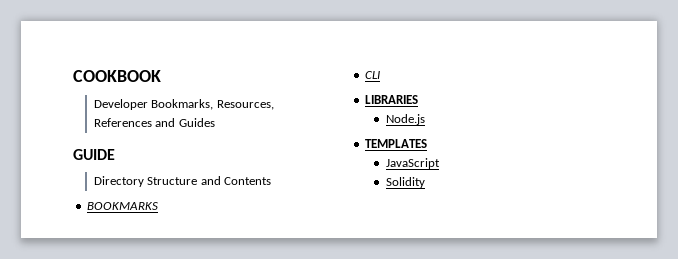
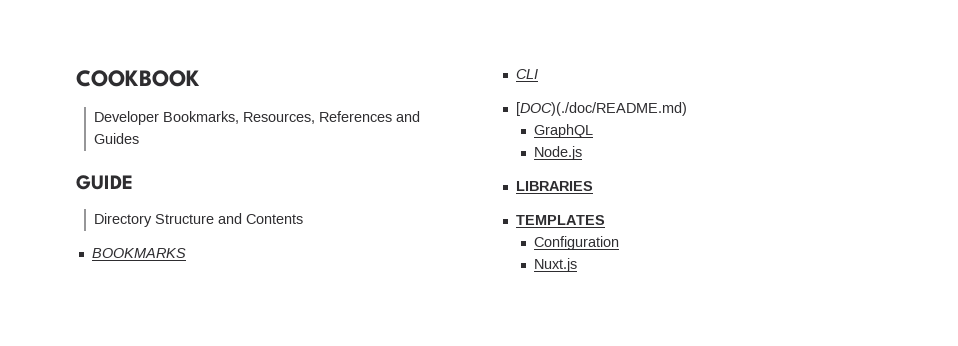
- LIBRARIES
+ [DOC)(./doc/README.md)
+ GraphQL
+ LIBRARIES
- JavaScript
- Solidity
+ Configuration
+ Nuxt.js

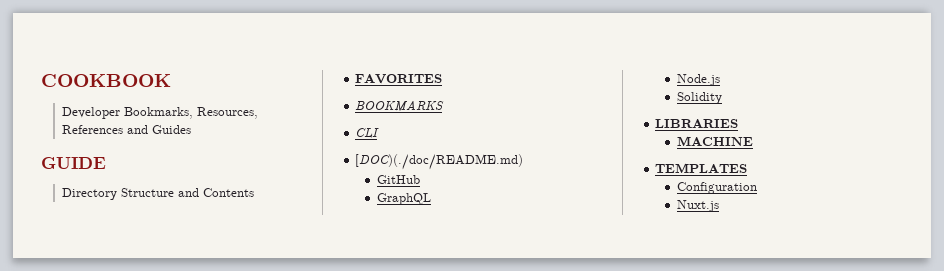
+ FAVORITES
+ GitHub
+ Solidity
+ MACHINE

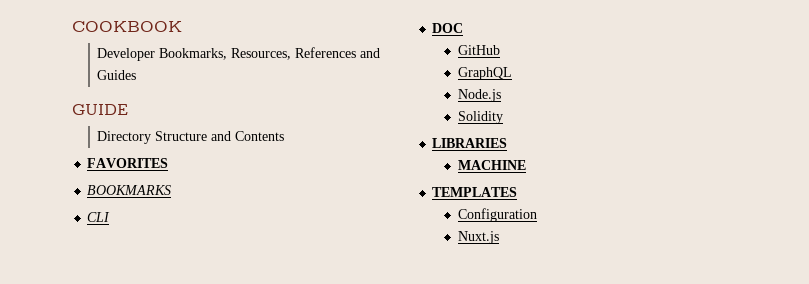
- [DOC)(./doc/README.md)
+ DOC

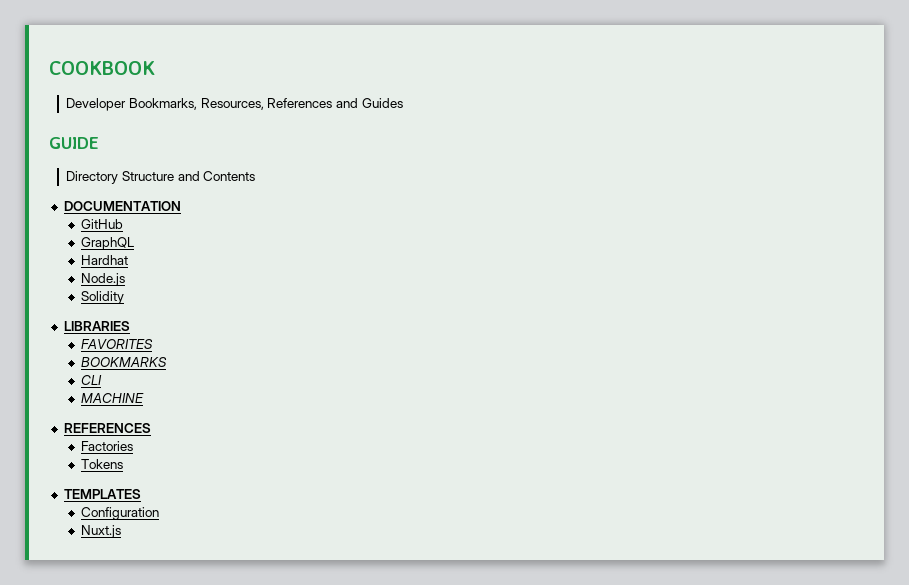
- FAVORITES
- BOOKMARKS
- CLI
- DOC
+ DOCUMENTATION
+ Hardhat
+ FAVORITES
+ BOOKMARKS
+ CLI
  MACHINE
+ REFERENCES
+ Factories
+ Tokens

